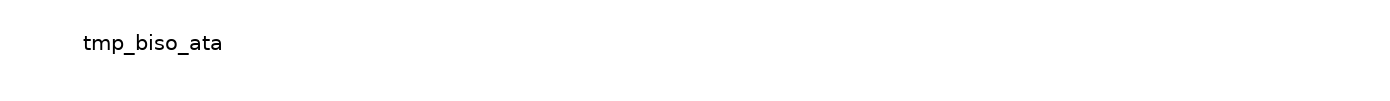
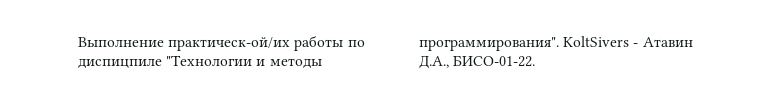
- tmp_biso_ata
+ Выполнение практическ-ой/их работы по диспицпиле "Технологии и методы программирования". KoltSivers - Атавин Д.А., БИСО-01-22.

